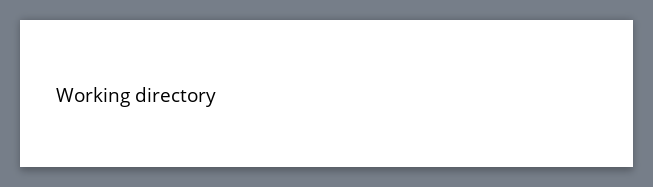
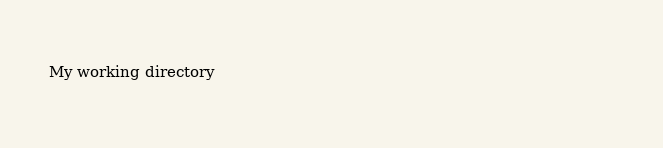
- Working directory
+ My working directory

